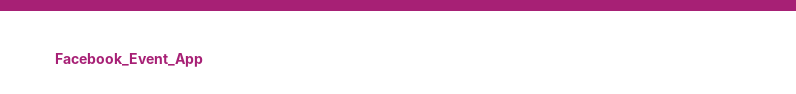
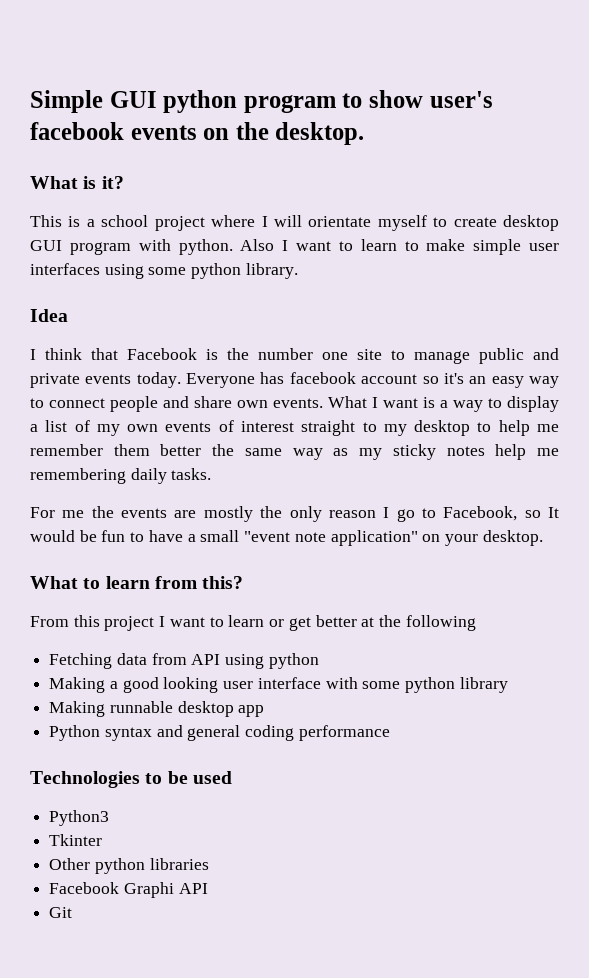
- Facebook_Event_App
+ Simple GUI python program to show user's facebook events on the desktop.
+ What is it?
+ This is a school project where I will orientate myself to create desktop GUI program with python. Also I want to learn to make simple user interfaces using some python library.
+ Idea
+ I think that Facebook is the number one site to manage public and private events today. Everyone has facebook account so it's an easy way to connect people and share own events. What I want is a way to display a list of my own events of interest straight to my desktop to help me remember them better the same way as my sticky notes help me remembering daily tasks.
+ For me the events are mostly the only reason I go to Facebook, so It would be fun to have a small "event note application" on your desktop.
+ What to learn from this?
+ From this project I want to learn or get better at the following
+ Fetching data from API using python
+ Making a good looking user interface with some python library
+ Making runnable desktop app
+ Python syntax and general coding performance
+ Technologies to be used
+ Python3
+ Tkinter
+ Other python libraries
+ Facebook Graphi API
+ Git

